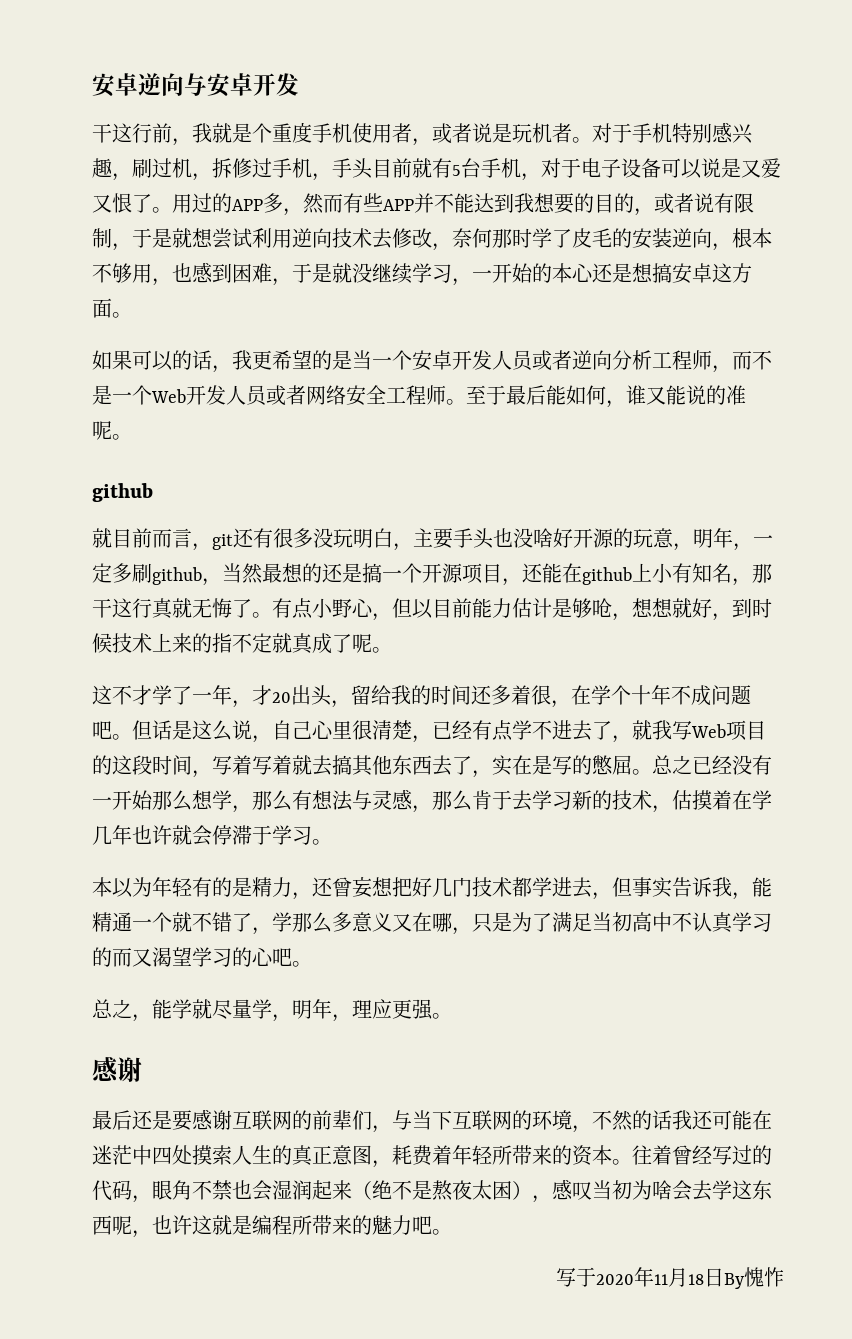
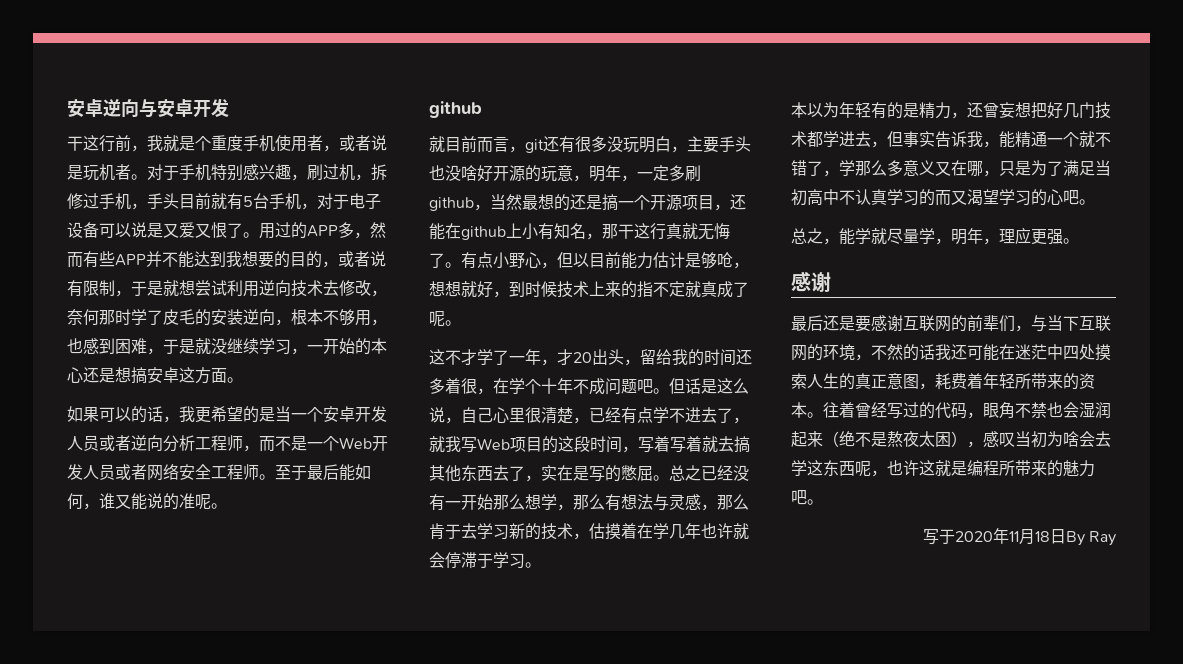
- 写于2020年11月18日By愧怍
+ 写于2020年11月18日By Ray

